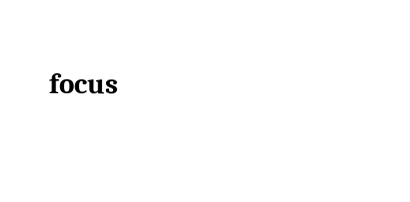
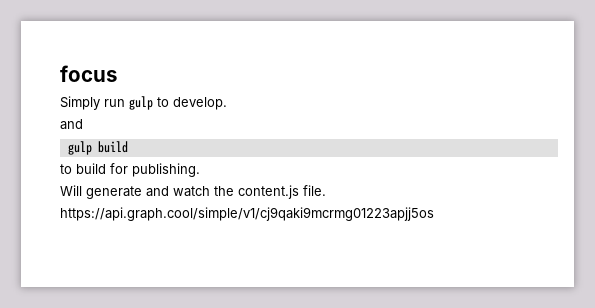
+ Simply run gulp to develop.
+ and
+ gulp build
+ to build for publishing.
+ Will generate and watch the content.js file.
+ https://api.graph.cool/simple/v1/cj9qaki9mcrmg01223apjj5os

